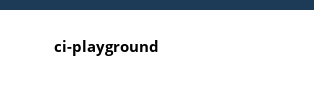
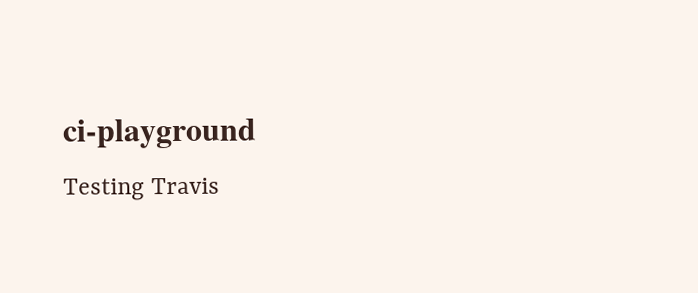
+ Testing Travis

